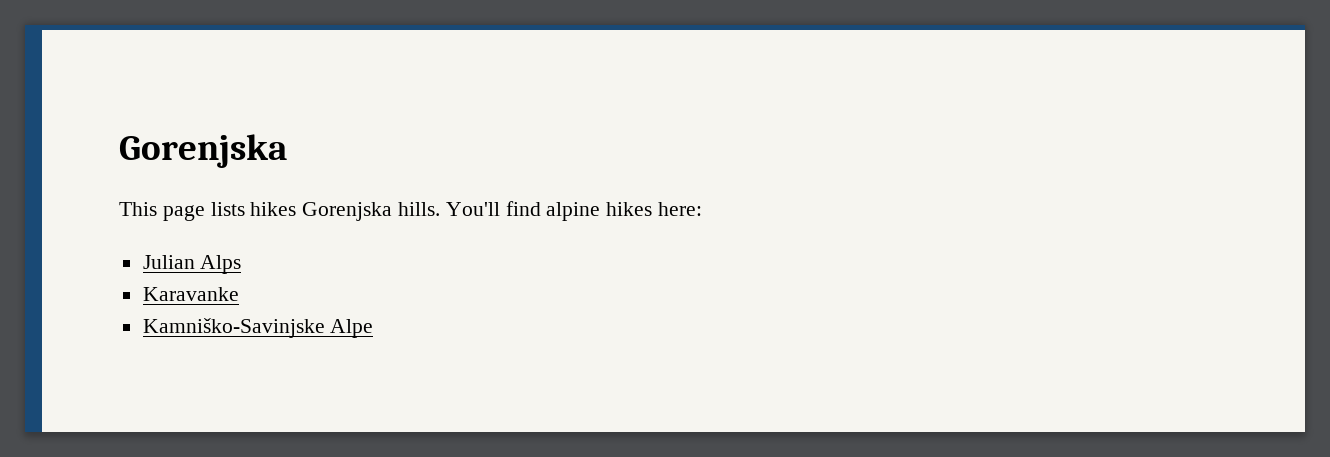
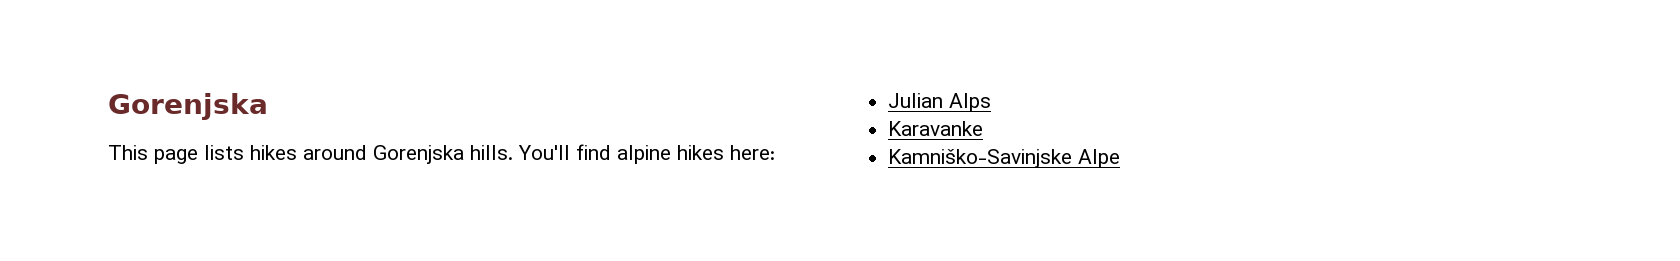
- This page lists hikes Gorenjska hills.
+ This page lists hikes around Gorenjska hills.

